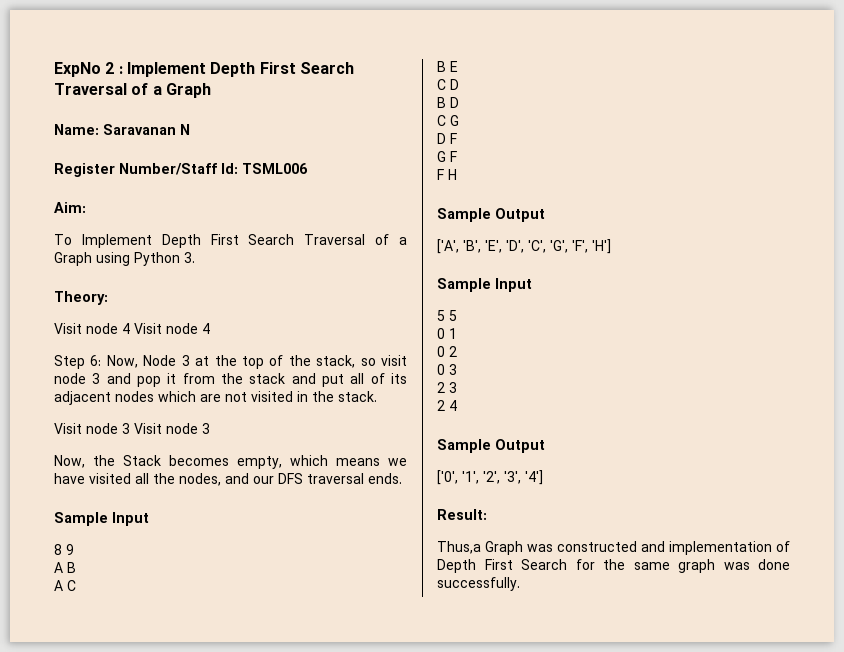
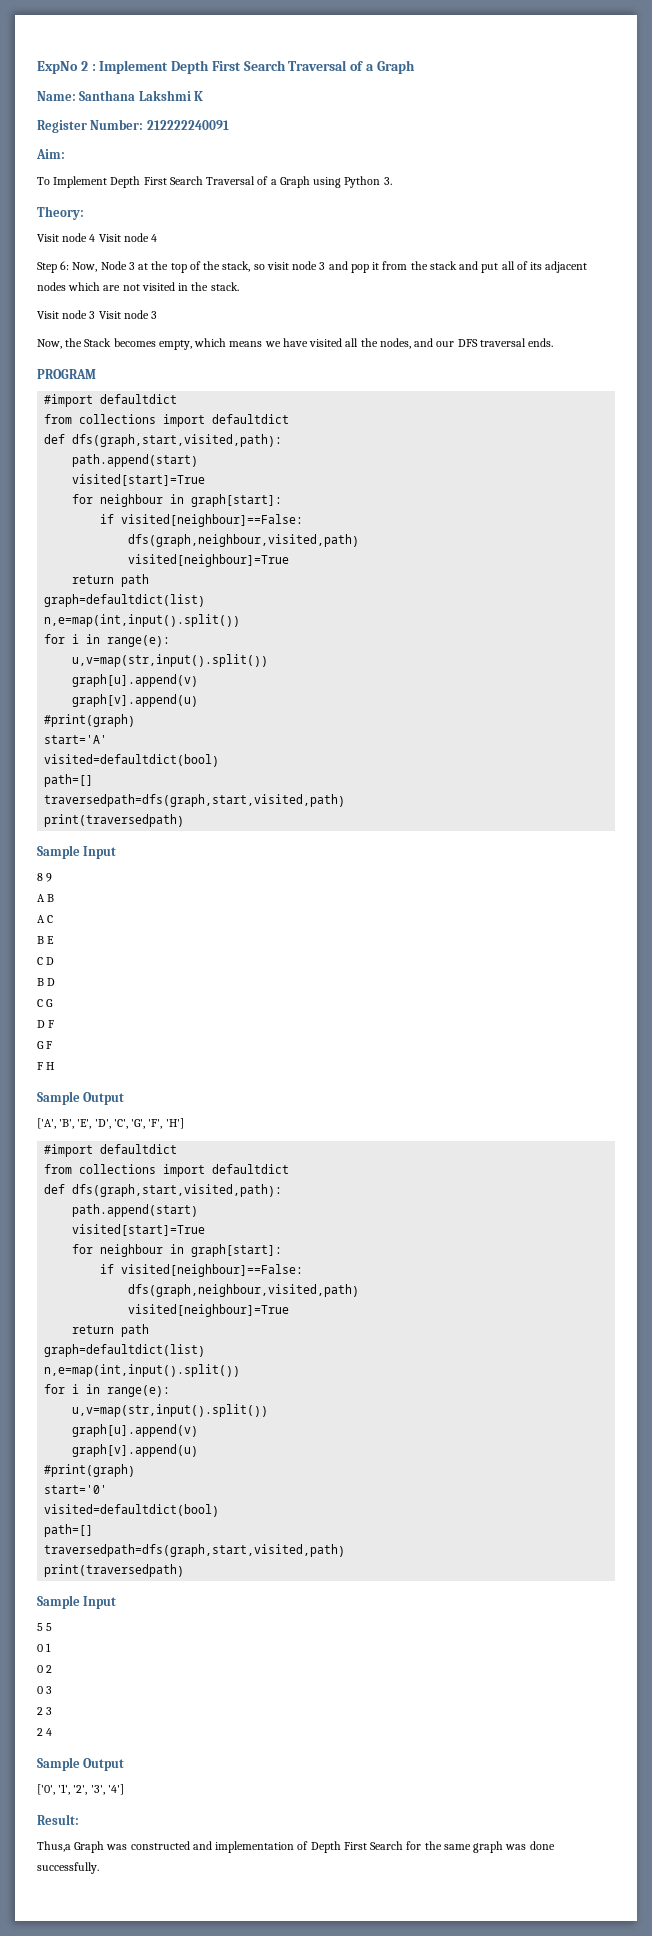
- Name: Saravanan N
- Register Number/Staff Id: TSML006
+ Name: Santhana Lakshmi K
+ Register Number: 212222240091
+ PROGRAM
+ #import defaultdict
+ from collections import defaultdict
+ def dfs(graph,start,visited,path):
+ path.append(start)
+ visited[start]=True
+ for neighbour in graph[start]:
+ if visited[neighbour]==False:
+ dfs(graph,neighbour,visited,path)
+ visited[neighbour]=True
+ return path
+ graph=defaultdict(list)
+ n,e=map(int,input().split())
+ for i in range(e):
+ u,v=map(str,input().split())
+ graph[u].append(v)
+ graph[v].append(u)
+ #print(graph)
+ start='A'
+ visited=defaultdict(bool)
+ path=[]
+ traversedpath=dfs(graph,start,visited,path)
+ print(traversedpath)
  ['A', 'B', 'E', 'D', 'C', 'G', 'F', 'H']
+ #import defaultdict
+ from collections import defaultdict
+ def dfs(graph,start,visited,path):
+ path.append(start)
+ visited[start]=True
+ for neighbour in graph[start]:
+ if visited[neighbour]==False:
+ dfs(graph,neighbour,visited,path)
+ visited[neighbour]=True
+ return path
+ graph=defaultdict(list)
+ n,e=map(int,input().split())
+ for i in range(e):
+ u,v=map(str,input().split())
+ graph[u].append(v)
+ graph[v].append(u)
+ #print(graph)
+ start='0'
+ visited=defaultdict(bool)
+ path=[]
+ traversedpath=dfs(graph,start,visited,path)
+ print(traversedpath)

